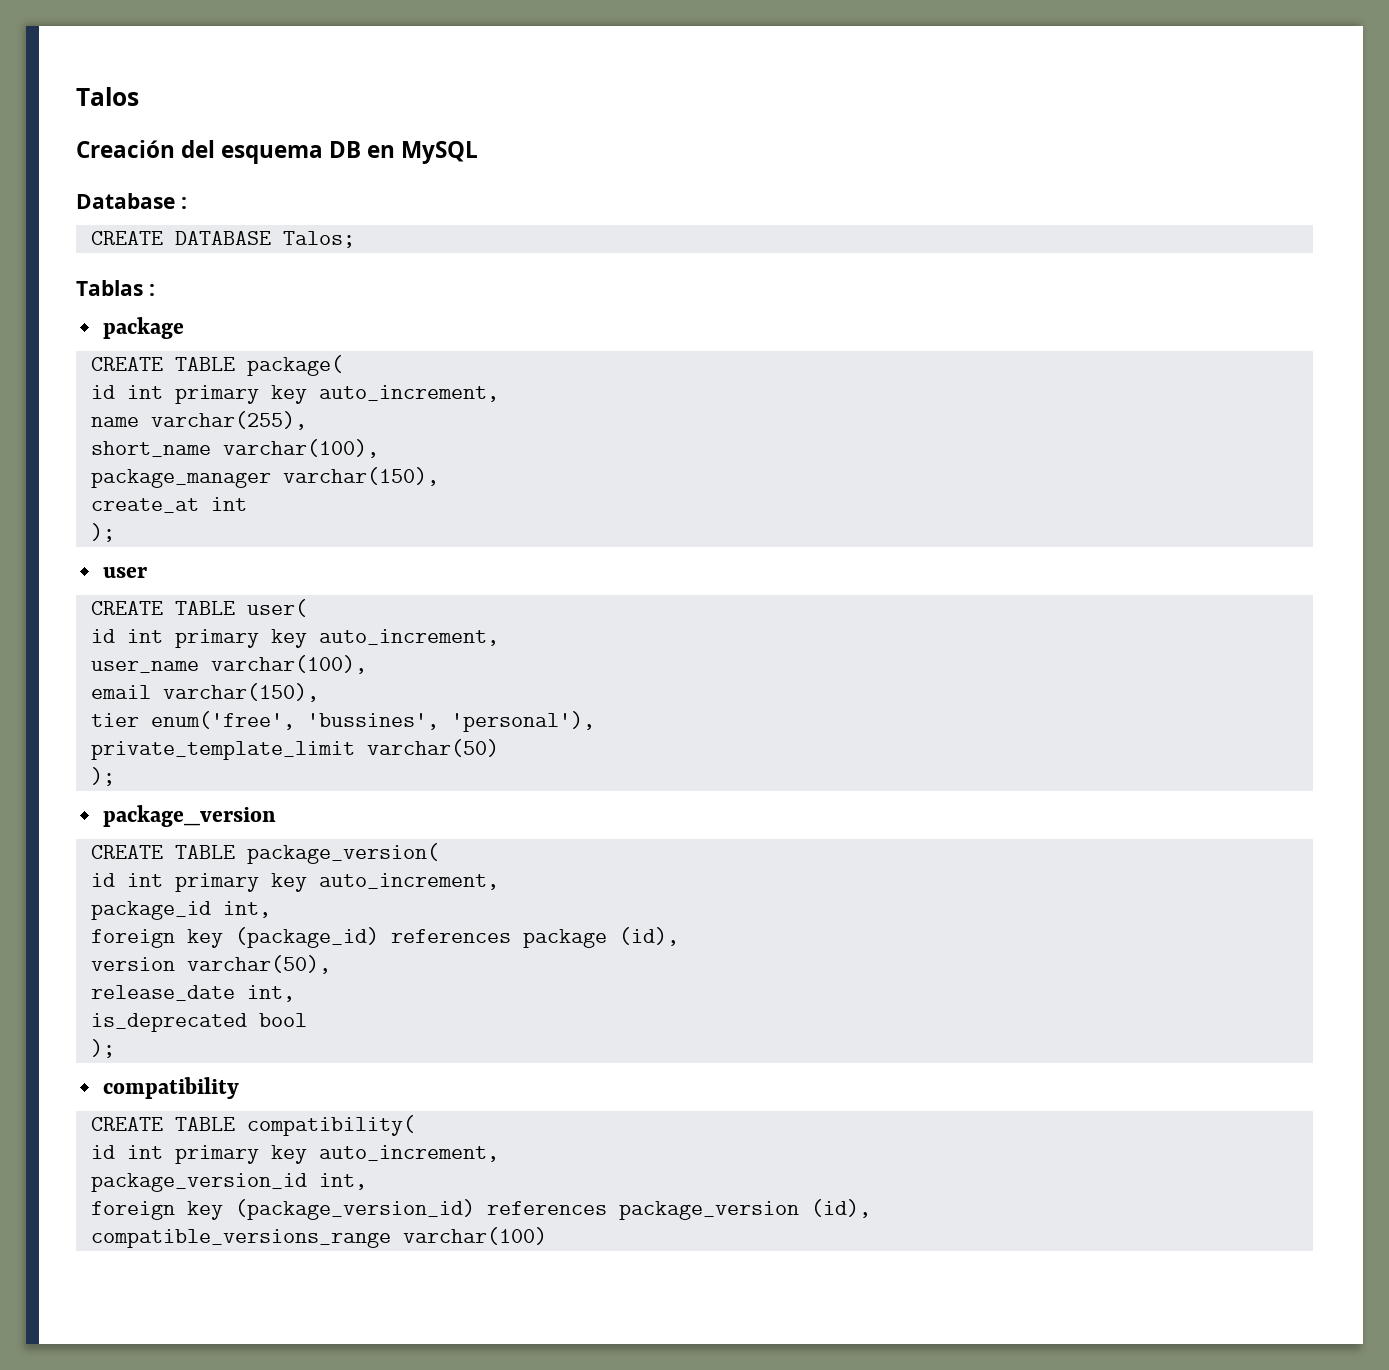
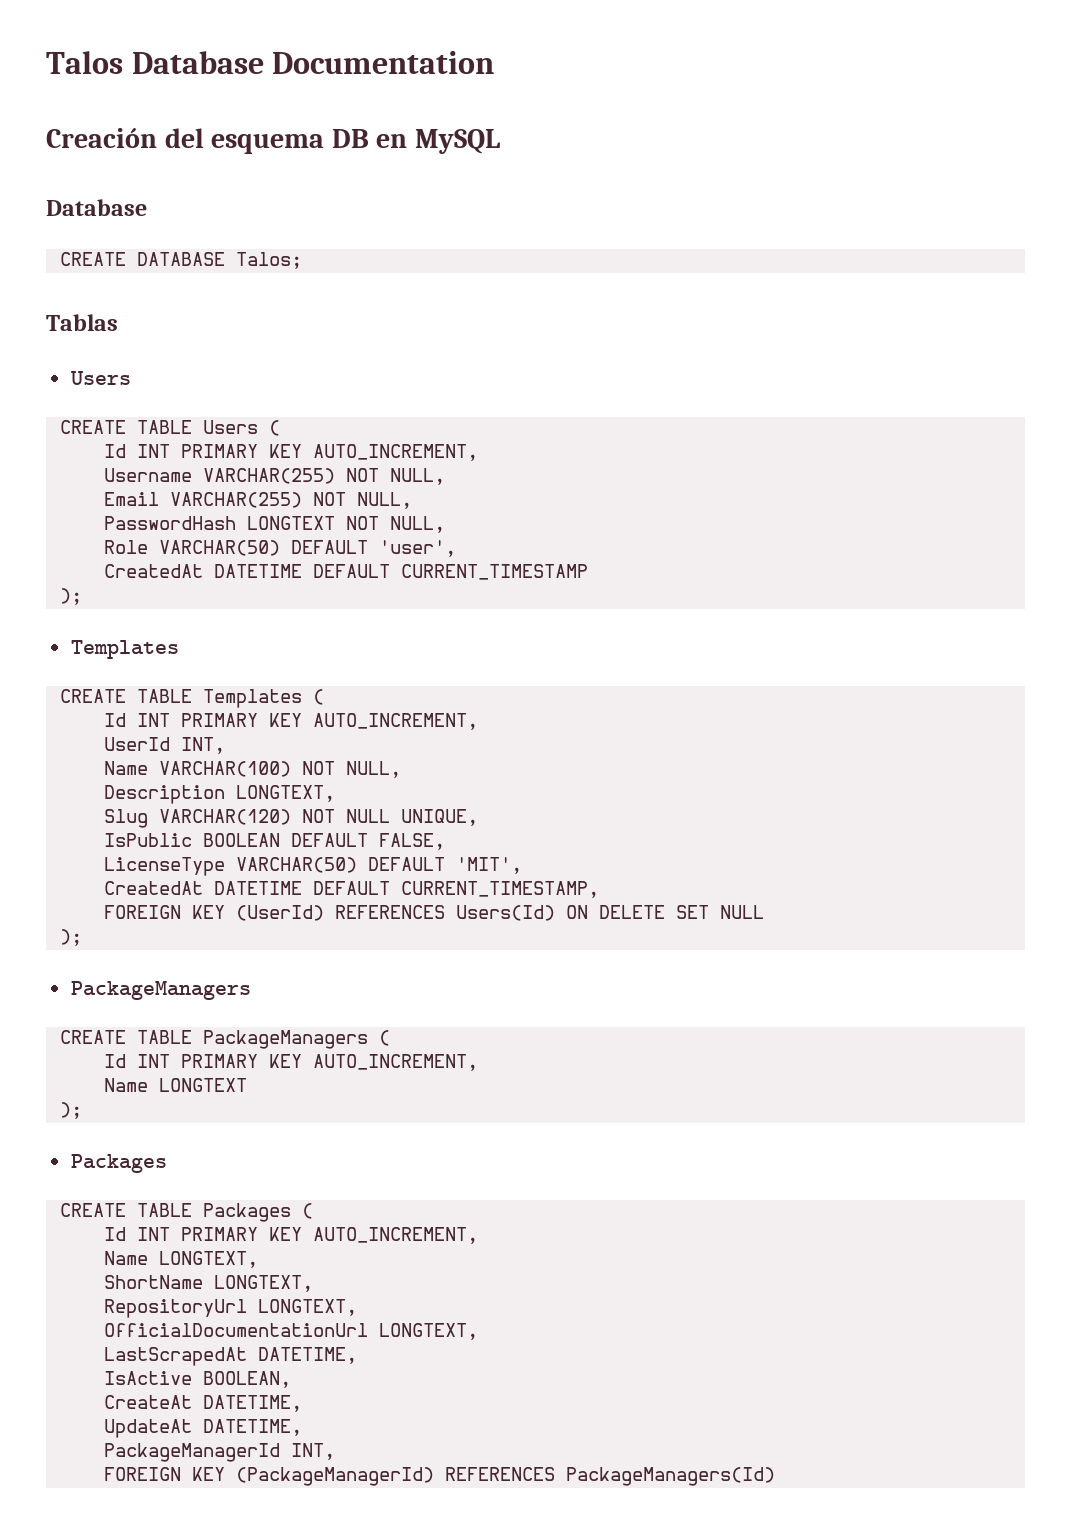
- Talos
+ Talos Database Documentation
  Creación del esquema DB en MySQL
- Database :
+ Database
- Tablas :
- package
- CREATE TABLE package(
- id int primary key auto_increment,
- name varchar(255),
- short_name varchar(100),
- package_manager varchar(150),
- create_at int
+ Tablas
+ Users
+ CREATE TABLE Users (
+ Id INT PRIMARY KEY AUTO_INCREMENT,
+ Username VARCHAR(255) NOT NULL,
+ Email VARCHAR(255) NOT NULL,
+ PasswordHash LONGTEXT NOT NULL,
+ Role VARCHAR(50) DEFAULT 'user',
+ CreatedAt DATETIME DEFAULT CURRENT_TIMESTAMP
  );
- user
- CREATE TABLE user(
- id int primary key auto_increment,
- user_name varchar(100),
- email varchar(150),
- tier enum('free', 'bussines', 'personal'),
- private_template_limit varchar(50)
+ Templates
+ CREATE TABLE Templates (
+ Id INT PRIMARY KEY AUTO_INCREMENT,
+ UserId INT,
+ Name VARCHAR(100) NOT NULL,
+ Description LONGTEXT,
+ Slug VARCHAR(120) NOT NULL UNIQUE,
+ IsPublic BOOLEAN DEFAULT FALSE,
+ LicenseType VARCHAR(50) DEFAULT 'MIT',
+ CreatedAt DATETIME DEFAULT CURRENT_TIMESTAMP,
+ FOREIGN KEY (UserId) REFERENCES Users(Id) ON DELETE SET NULL
  );
- package_version
- CREATE TABLE package_version(
- id int primary key auto_increment,
- package_id int,
- foreign key (package_id) references package (id),
- version varchar(50),
- release_date int,
- is_deprecated bool
+ PackageManagers
+ CREATE TABLE PackageManagers (
+ Id INT PRIMARY KEY AUTO_INCREMENT,
+ Name LONGTEXT
  );
- compatibility
- CREATE TABLE compatibility(
- id int primary key auto_increment,
- package_version_id int,
- foreign key (package_version_id) references package_version (id),
- compatible_versions_range varchar(100)
+ Packages
+ CREATE TABLE Packages (
+ Id INT PRIMARY KEY AUTO_INCREMENT,
+ Name LONGTEXT,
+ ShortName LONGTEXT,
+ RepositoryUrl LONGTEXT,
+ OfficialDocumentationUrl LONGTEXT,
+ LastScrapedAt DATETIME,
+ IsActive BOOLEAN,
+ CreateAt DATETIME,
+ UpdateAt DATETIME,
+ PackageManagerId INT,
+ FOREIGN KEY (PackageManagerId) REFERENCES PackageManagers(Id)

